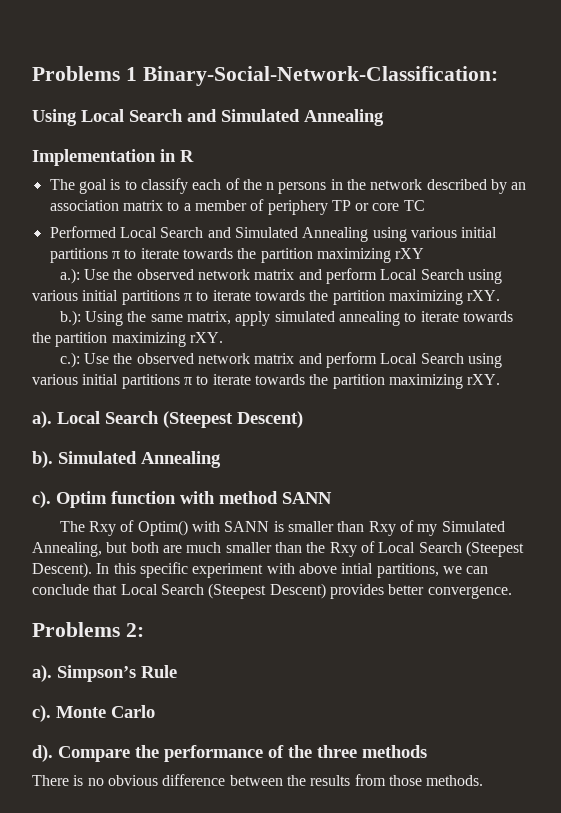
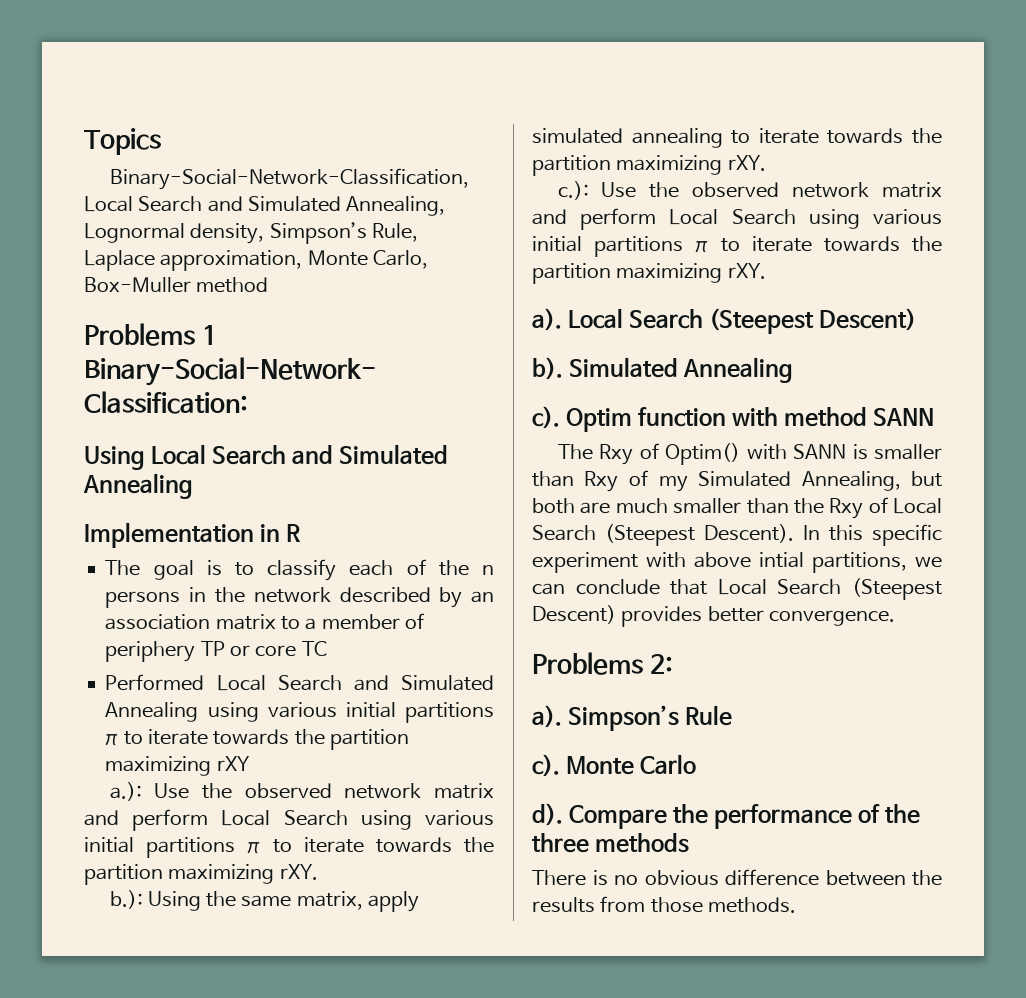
+ Topics
+ Binary-Social-Network-Classification, Local Search and Simulated Annealing, Lognormal density, Simpson’s Rule, Laplace approximation, Monte Carlo, Box-Muller method

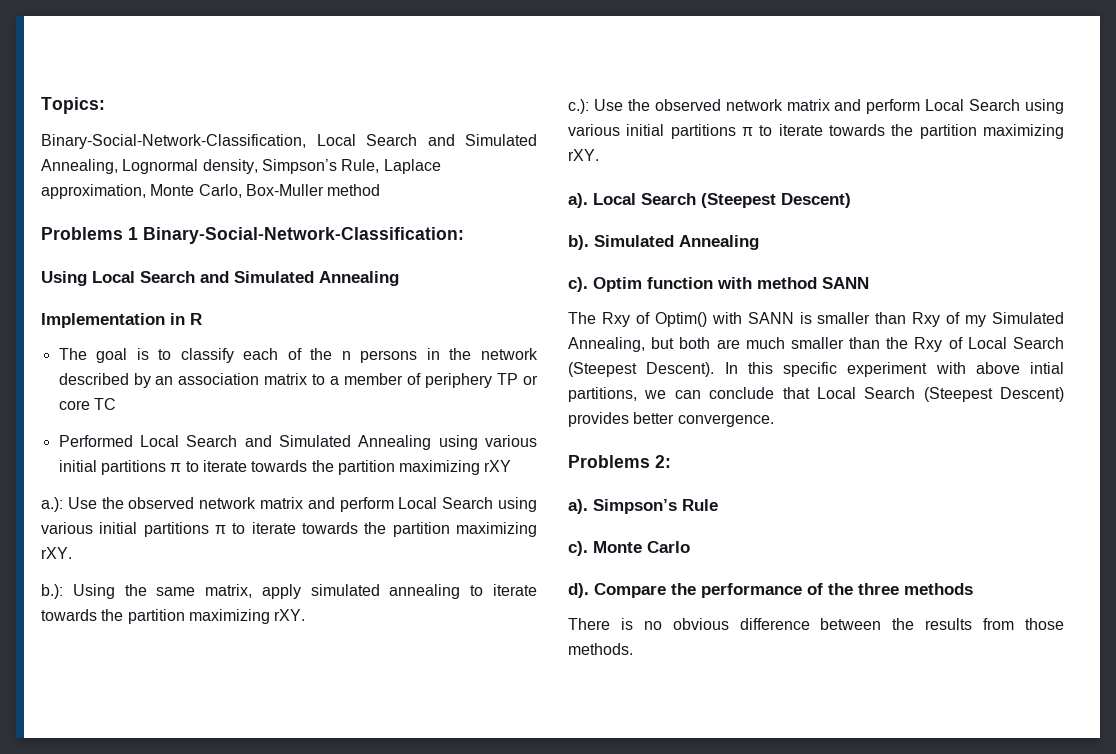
- Topics
+ Topics:

